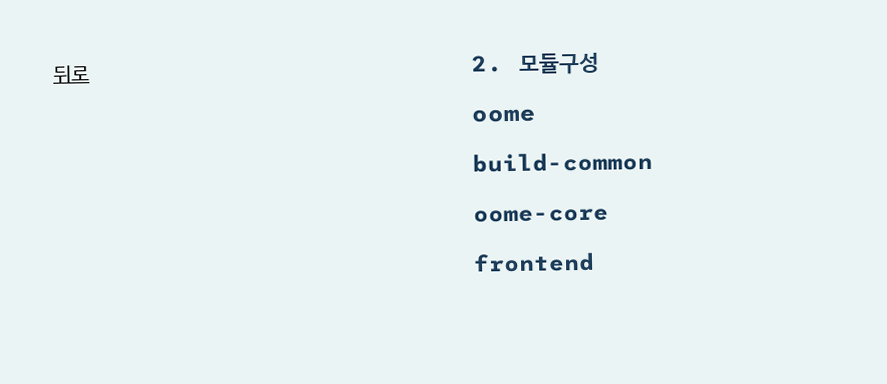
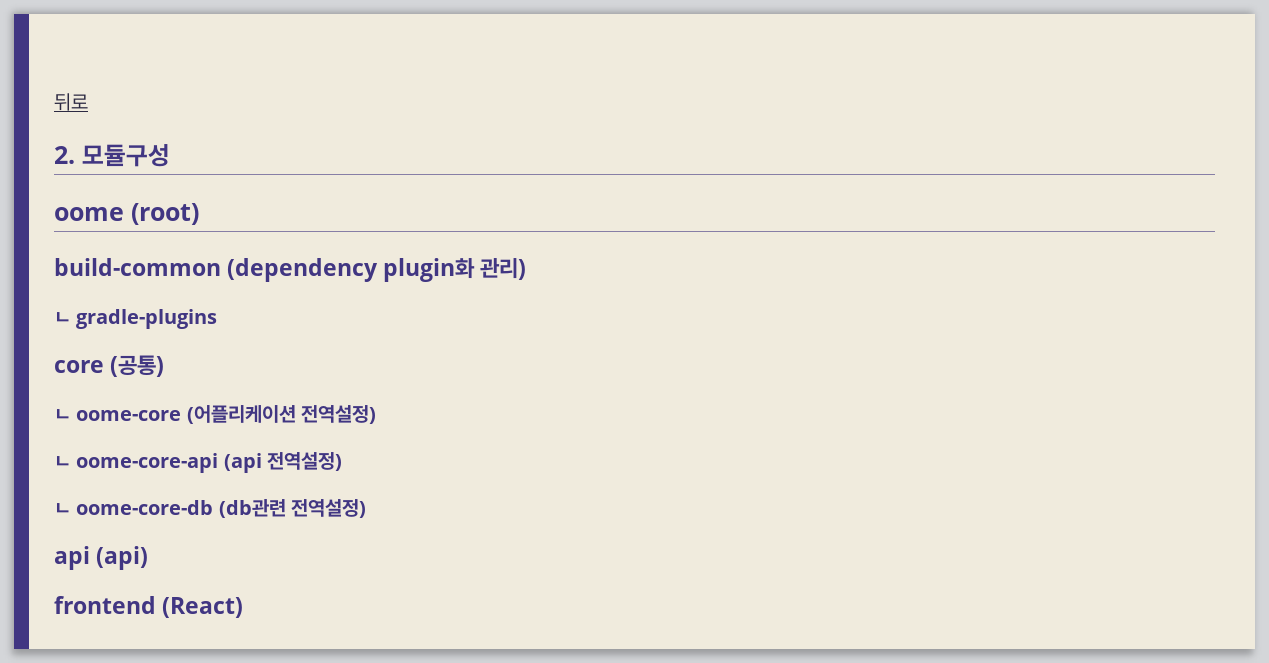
- oome
+ oome (root)
- build-common
- oome-core
+ build-common (dependency plugin화 관리)
+ ㄴ gradle-plugins
+ core (공통)
+ ㄴ oome-core (어플리케이션 전역설정)
+ ㄴ oome-core-api (api 전역설정)
+ ㄴ oome-core-db (db관련 전역설정)
+ api (api)
- frontend
+ frontend (React)

